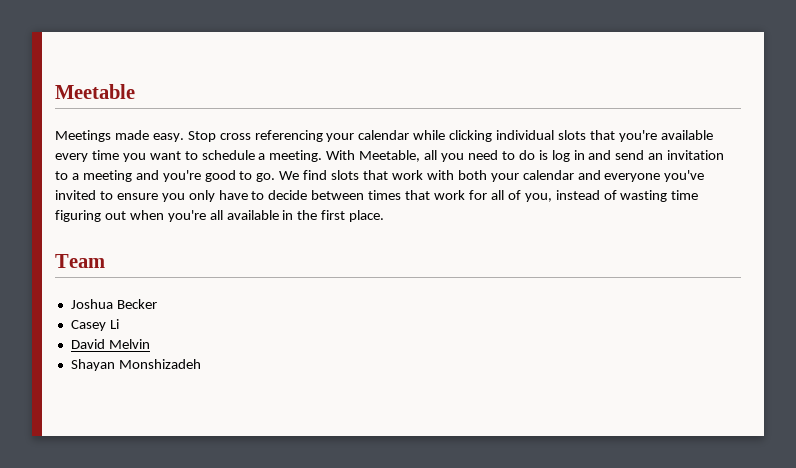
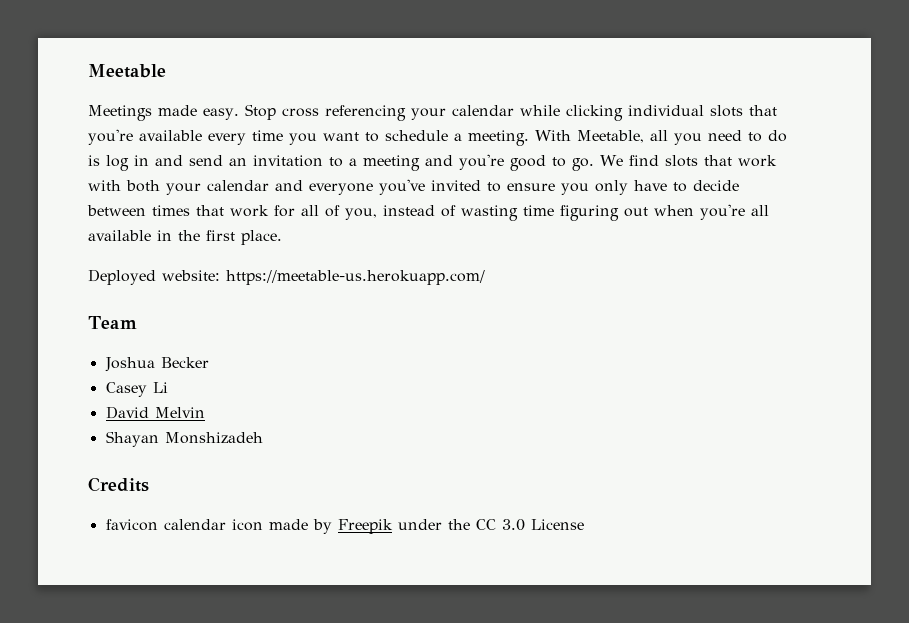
+ Deployed website: https://meetable-us.herokuapp.com/
+ Credits
+ favicon calendar icon made by Freepik under the CC 3.0 License

